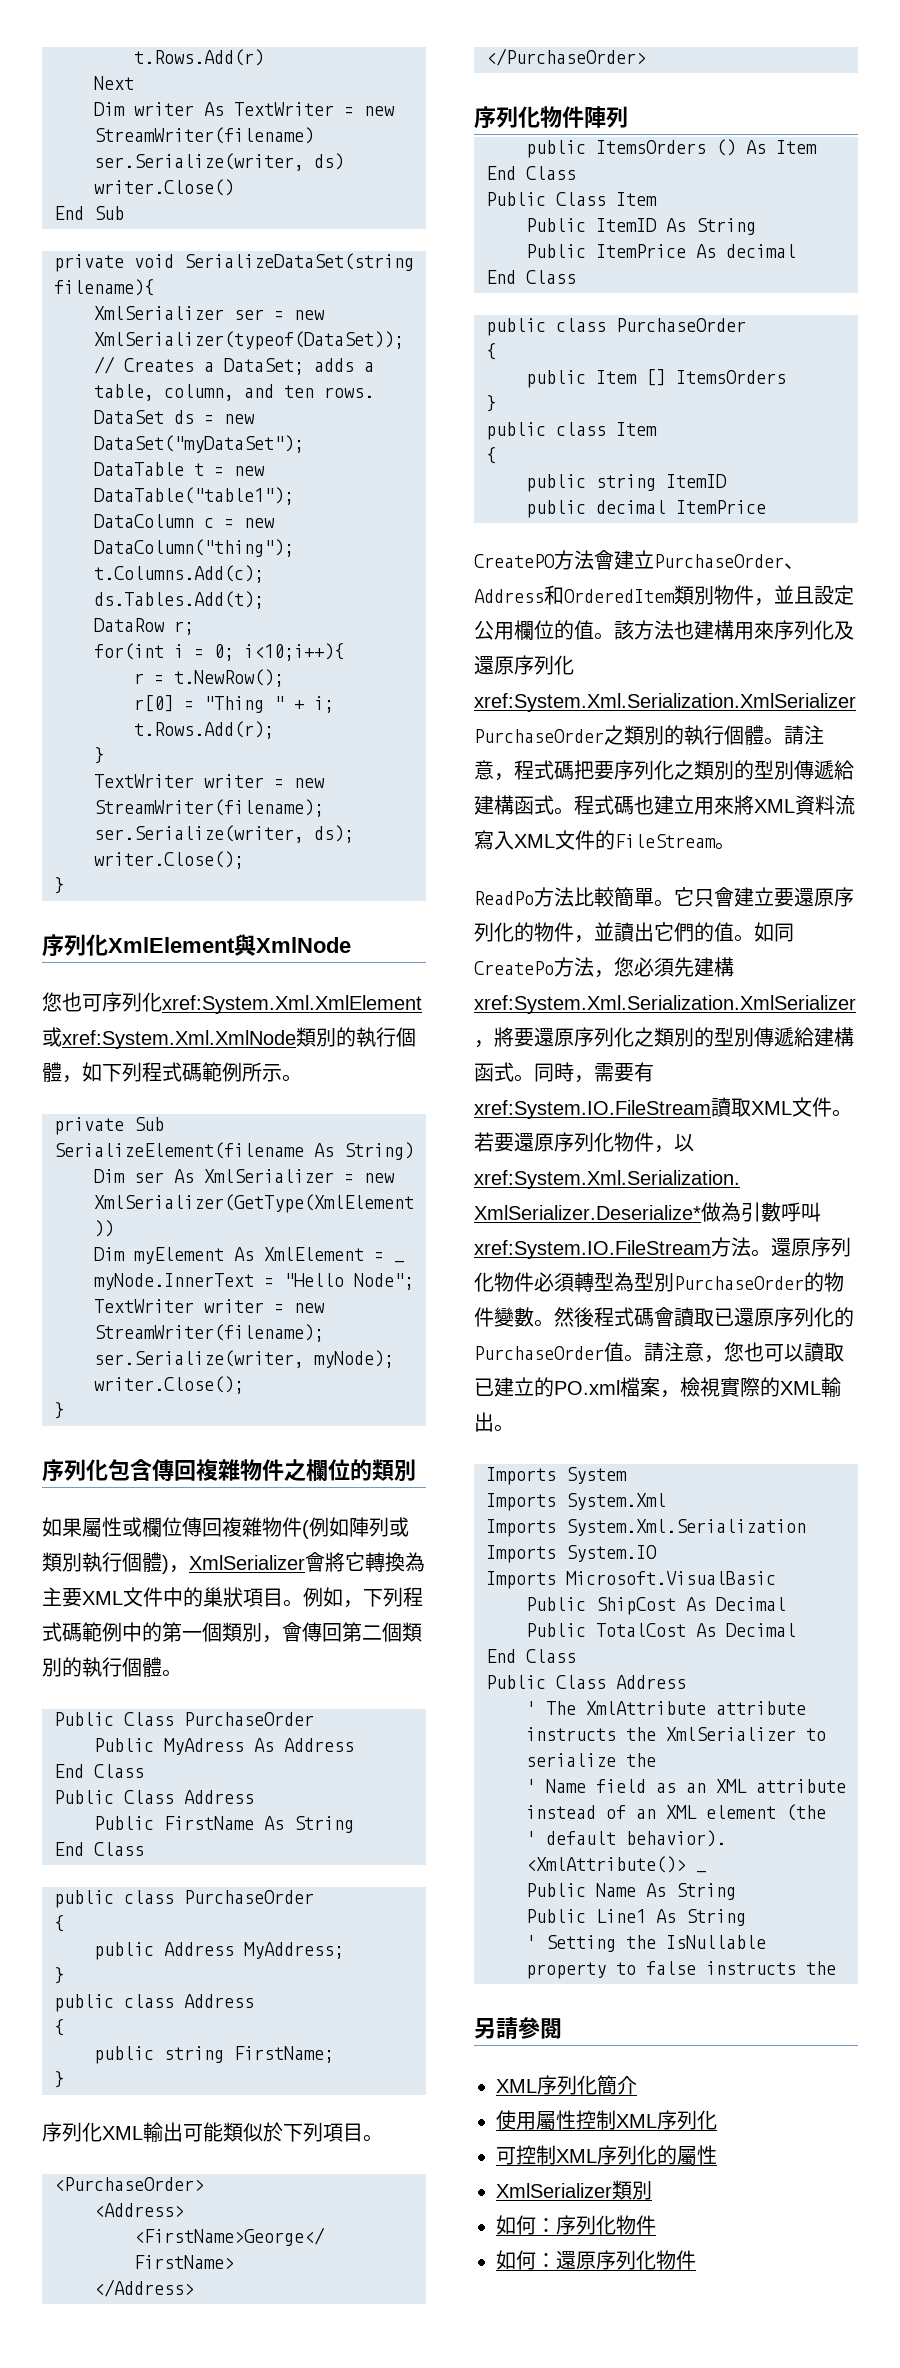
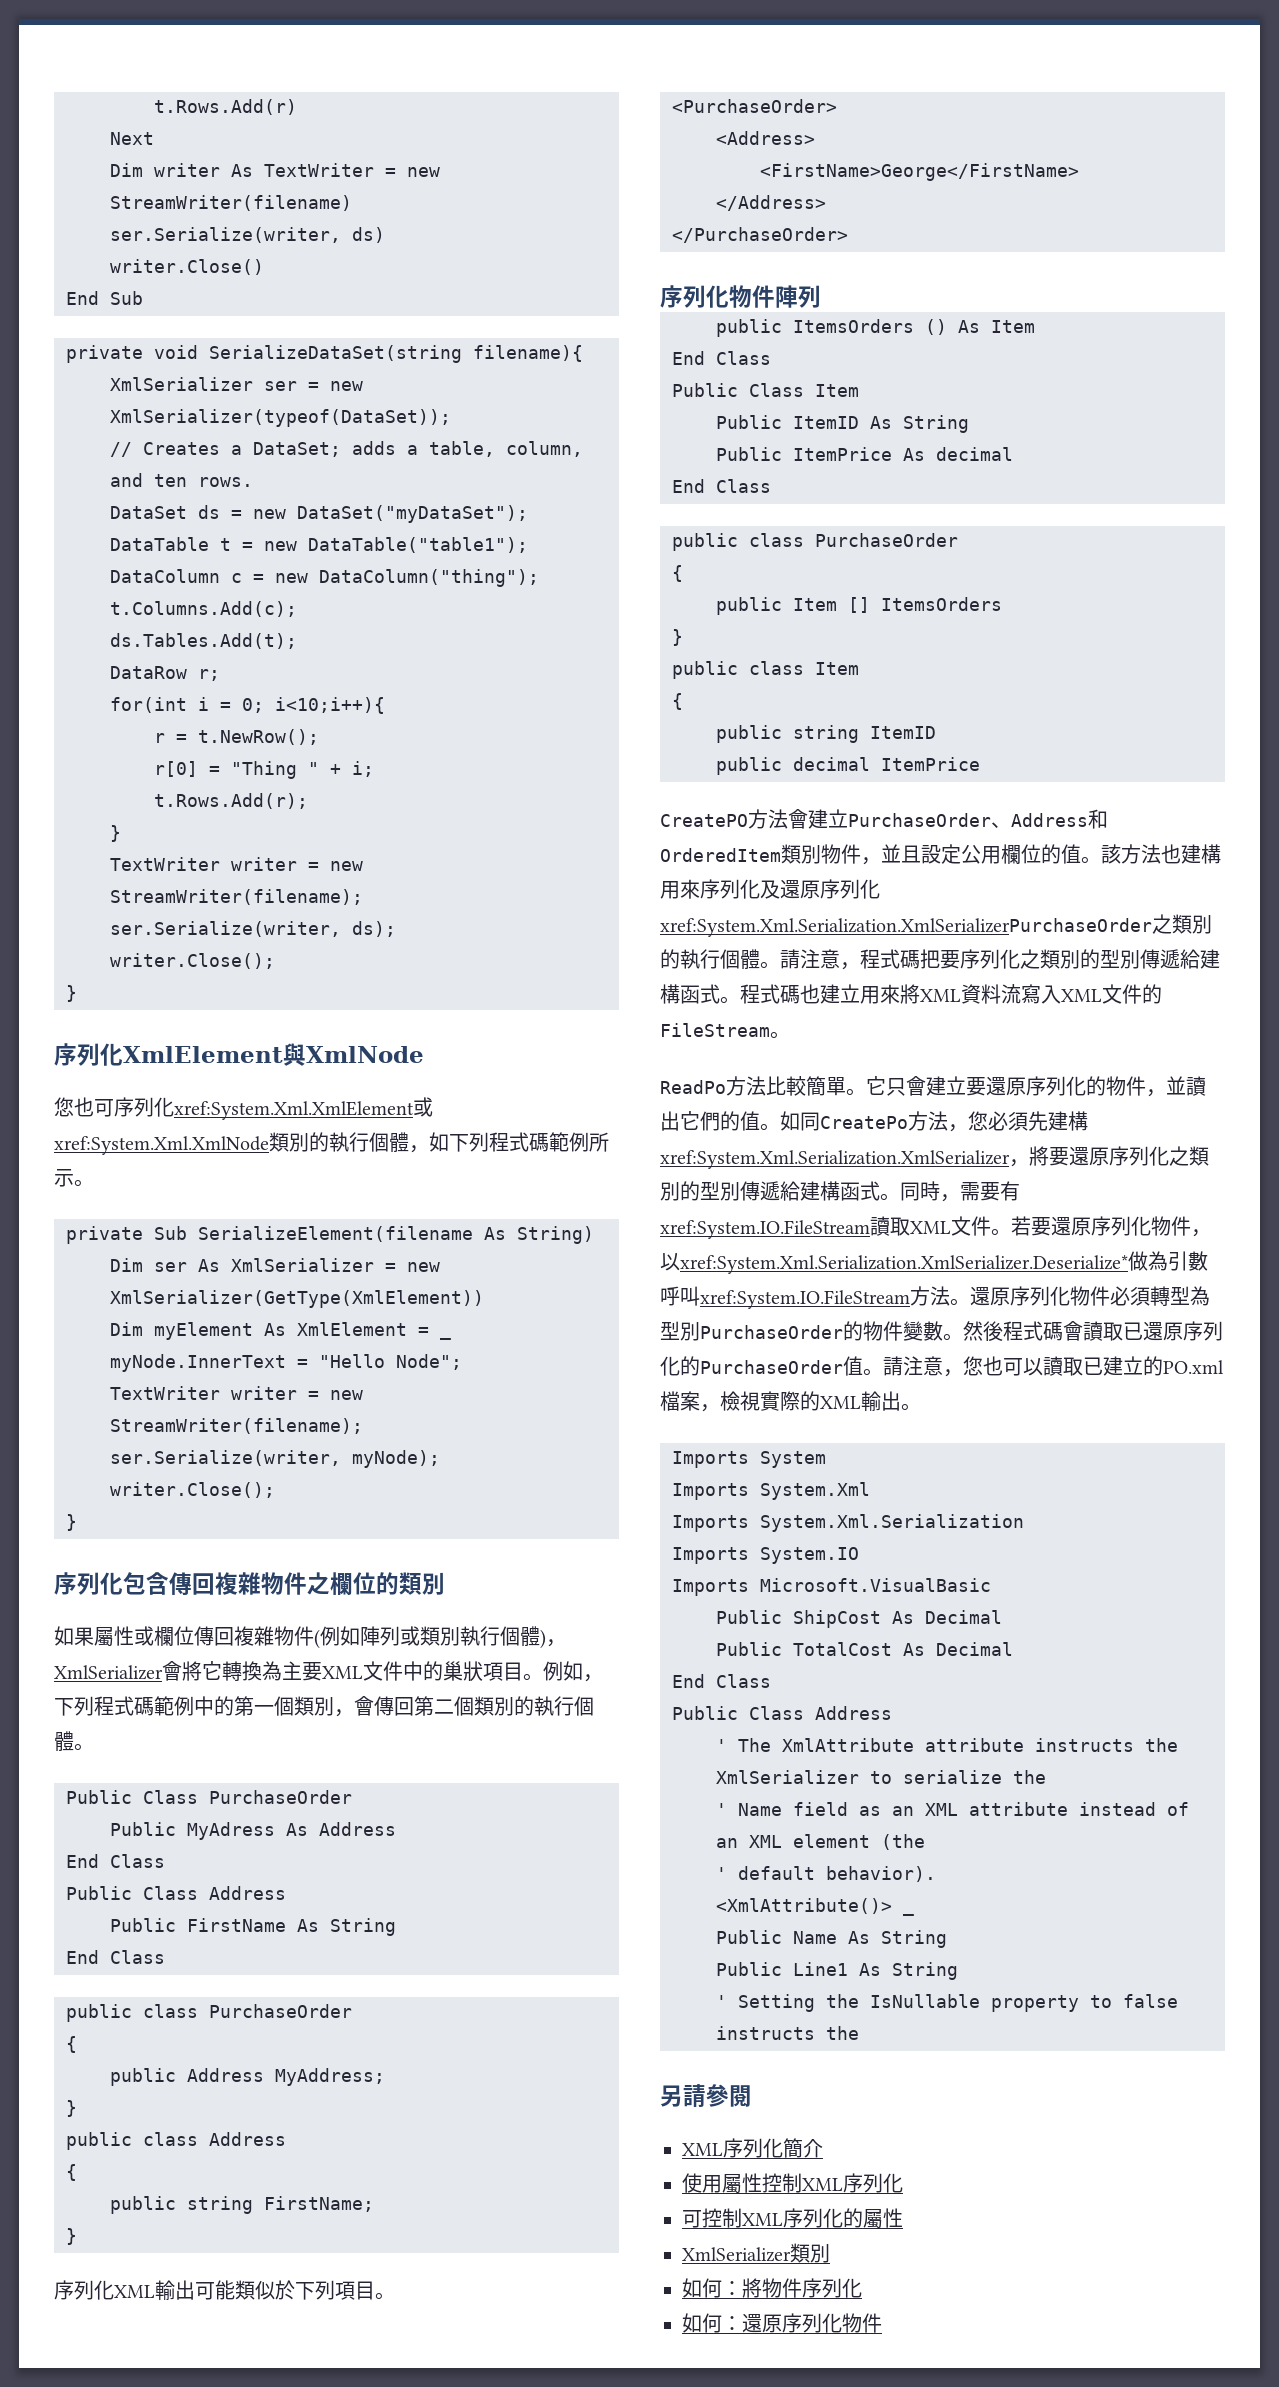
- 如何：序列化物件
+ 如何：將物件序列化

